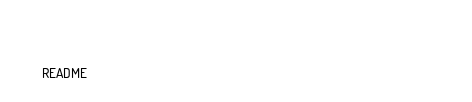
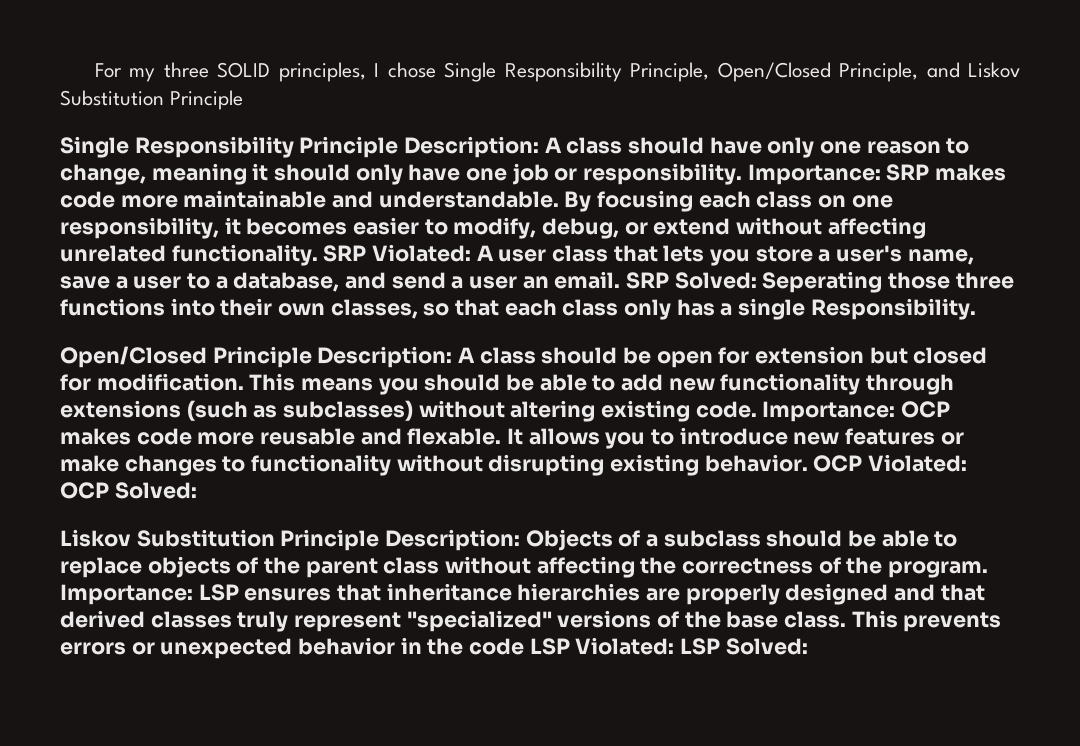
- README
+ For my three SOLID principles, I chose Single Responsibility Principle, Open/Closed Principle, and Liskov Substitution Principle
+ Single Responsibility Principle Description: A class should have only one reason to change, meaning it should only have one job or responsibility. Importance: SRP makes code more maintainable and understandable. By focusing each class on one responsibility, it becomes easier to modify, debug, or extend without affecting unrelated functionality. SRP Violated: A user class that lets you store a user's name, save a user to a database, and send a user an email. SRP Solved: Seperating those three functions into their own classes, so that each class only has a single Responsibility.
+ Open/Closed Principle Description: A class should be open for extension but closed for modification. This means you should be able to add new functionality through extensions (such as subclasses) without altering existing code. Importance: OCP makes code more reusable and flexable. It allows you to introduce new features or make changes to functionality without disrupting existing behavior. OCP Violated: OCP Solved:
+ Liskov Substitution Principle Description: Objects of a subclass should be able to replace objects of the parent class without affecting the correctness of the program. Importance: LSP ensures that inheritance hierarchies are properly designed and that derived classes truly represent "specialized" versions of the base class. This prevents errors or unexpected behavior in the code LSP Violated: LSP Solved:

